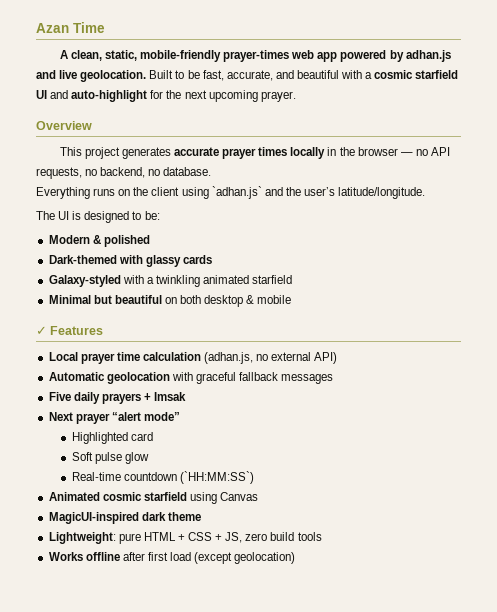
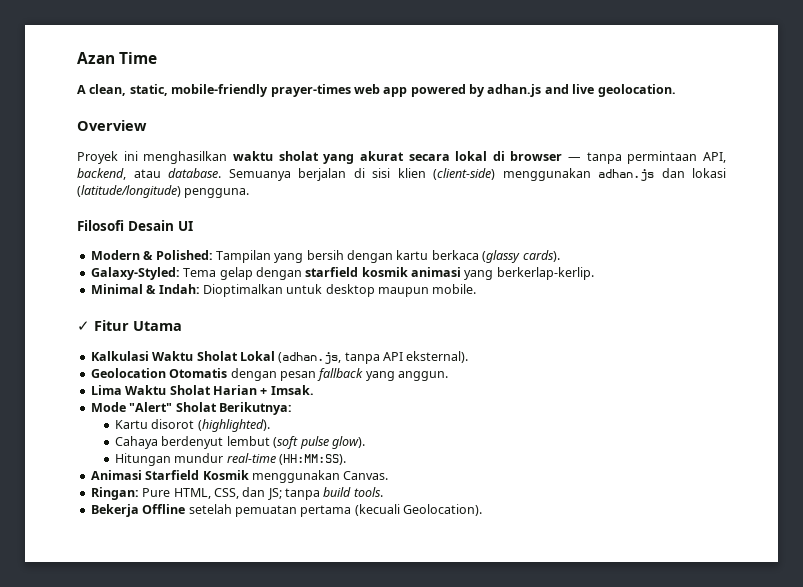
- A clean, static, mobile-friendly prayer-times web app powered by adhan.js and live geolocation. Built to be fast, accurate, and beautiful with a cosmic starfield UI and auto-highlight for the next upcoming prayer.
+ A clean, static, mobile-friendly prayer-times web app powered by adhan.js and live geolocation.
  Overview
- This project generates accurate prayer times locally in the browser — no API requests, no backend, no database.
- Everything runs on the client using `adhan.js` and the user’s latitude/longitude.
- The UI is designed to be:
- Modern & polished
- Dark-themed with glassy cards
- Galaxy-styled with a twinkling animated starfield
- Minimal but beautiful on both desktop & mobile
- ✓ Features
- Local prayer time calculation (adhan.js, no external API)
- Automatic geolocation with graceful fallback messages
- Five daily prayers + Imsak
- Next prayer “alert mode”
- Highlighted card
- Soft pulse glow
- Real-time countdown (`HH:MM:SS`)
- Animated cosmic starfield using Canvas
- MagicUI-inspired dark theme
- Lightweight: pure HTML + CSS + JS, zero build tools
- Works offline after first load (except geolocation)
+ Proyek ini menghasilkan waktu sholat yang akurat secara lokal di browser — tanpa permintaan API, backend, atau database. Semuanya berjalan di sisi klien (client-side) menggunakan adhan.js dan lokasi (latitude/longitude) pengguna.
+ Filosofi Desain UI
+ Modern & Polished: Tampilan yang bersih dengan kartu berkaca (glassy cards).
+ Galaxy-Styled: Tema gelap dengan starfield kosmik animasi yang berkerlap-kerlip.
+ Minimal & Indah: Dioptimalkan untuk desktop maupun mobile.
+ ✓ Fitur Utama
+ Kalkulasi Waktu Sholat Lokal (adhan.js, tanpa API eksternal).
+ Geolocation Otomatis dengan pesan fallback yang anggun.
+ Lima Waktu Sholat Harian + Imsak.
+ Mode "Alert" Sholat Berikutnya:
+ Kartu disorot (highlighted).
+ Cahaya berdenyut lembut (soft pulse glow).
+ Hitungan mundur real-time (HH:MM:SS).
+ Animasi Starfield Kosmik menggunakan Canvas.
+ Ringan: Pure HTML, CSS, dan JS; tanpa build tools.
+ Bekerja Offline setelah pemuatan pertama (kecuali Geolocation).

